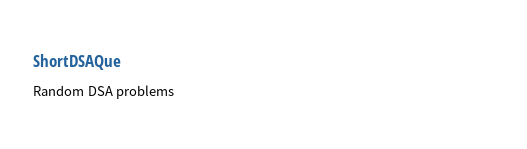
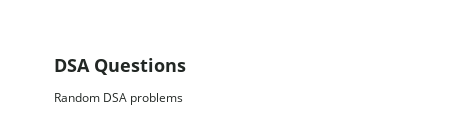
- ShortDSAQue
+ DSA Questions

